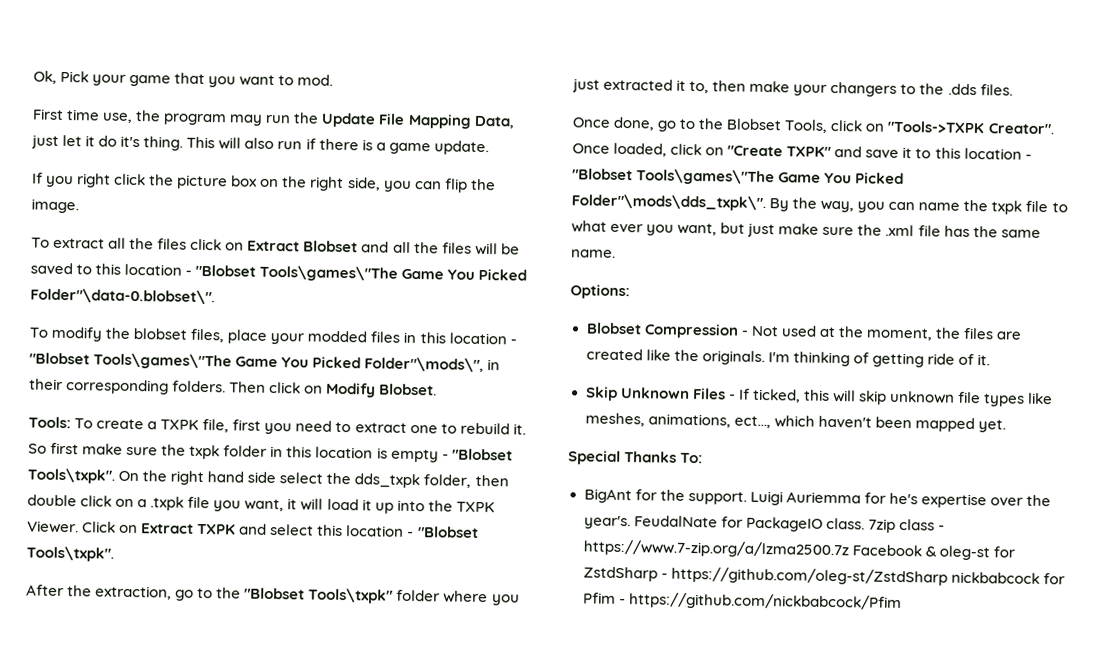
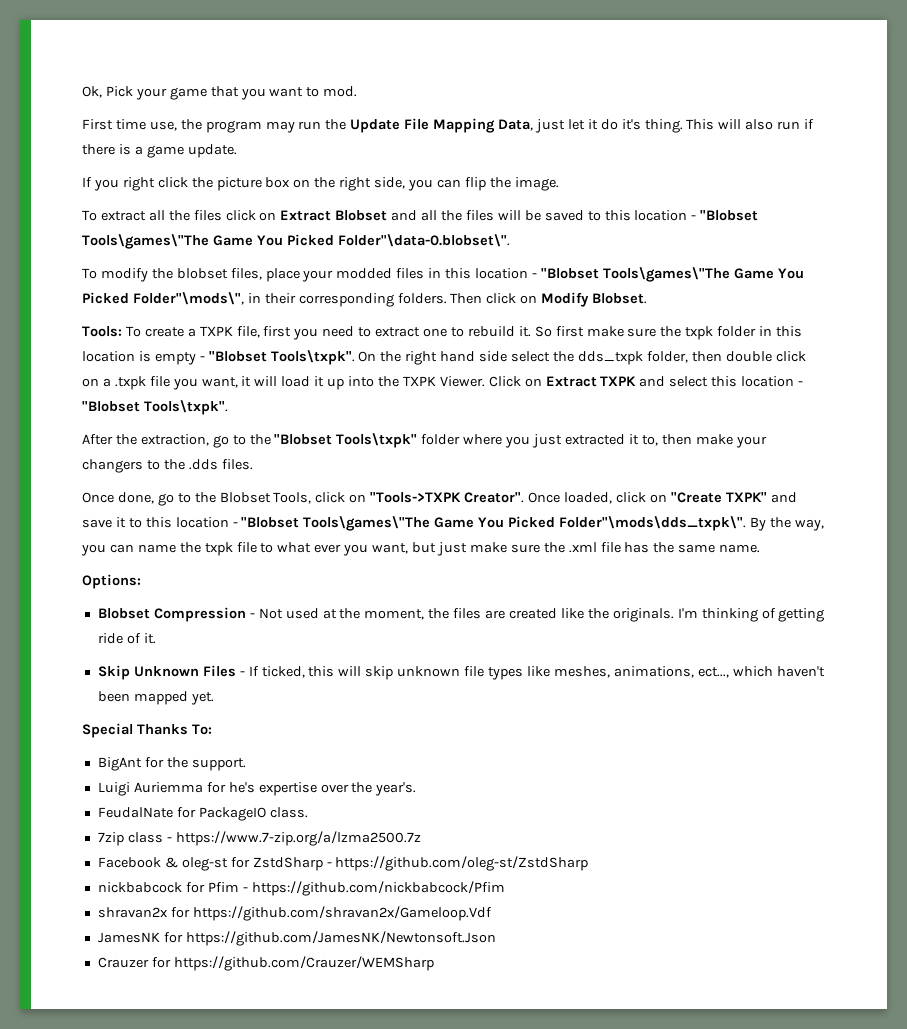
- BigAnt for the support. Luigi Auriemma for he's expertise over the year's. FeudalNate for PackageIO class. 7zip class - https://www.7-zip.org/a/lzma2500.7z Facebook & oleg-st for ZstdSharp - https://github.com/oleg-st/ZstdSharp nickbabcock for Pfim - https://github.com/nickbabcock/Pfim
+ BigAnt for the support.
+ Luigi Auriemma for he's expertise over the year's.
+ FeudalNate for PackageIO class.
+ 7zip class - https://www.7-zip.org/a/lzma2500.7z
+ Facebook & oleg-st for ZstdSharp - https://github.com/oleg-st/ZstdSharp
+ nickbabcock for Pfim - https://github.com/nickbabcock/Pfim
+ shravan2x for https://github.com/shravan2x/Gameloop.Vdf
+ JamesNK for https://github.com/JamesNK/Newtonsoft.Json
+ Crauzer for https://github.com/Crauzer/WEMSharp

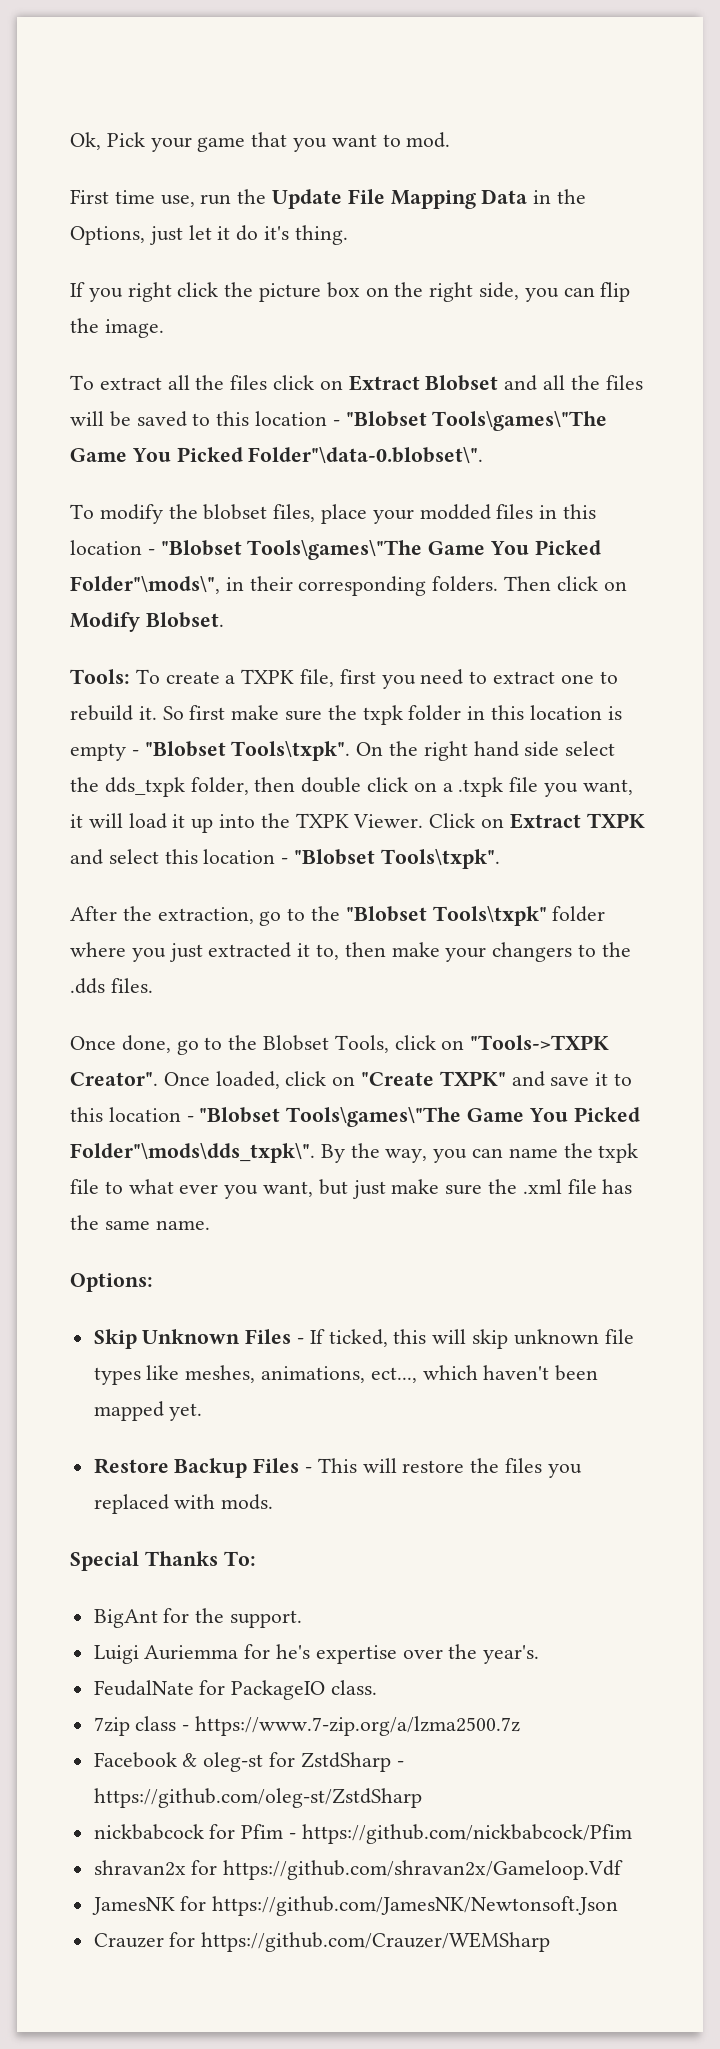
- First time use, the program may run the Update File Mapping Data, just let it do it's thing. This will also run if there is a game update.
+ First time use, run the Update File Mapping Data in the Options, just let it do it's thing.
- Blobset Compression - Not used at the moment, the files are created like the originals. I'm thinking of getting ride of it.
+ Restore Backup Files - This will restore the files you replaced with mods.

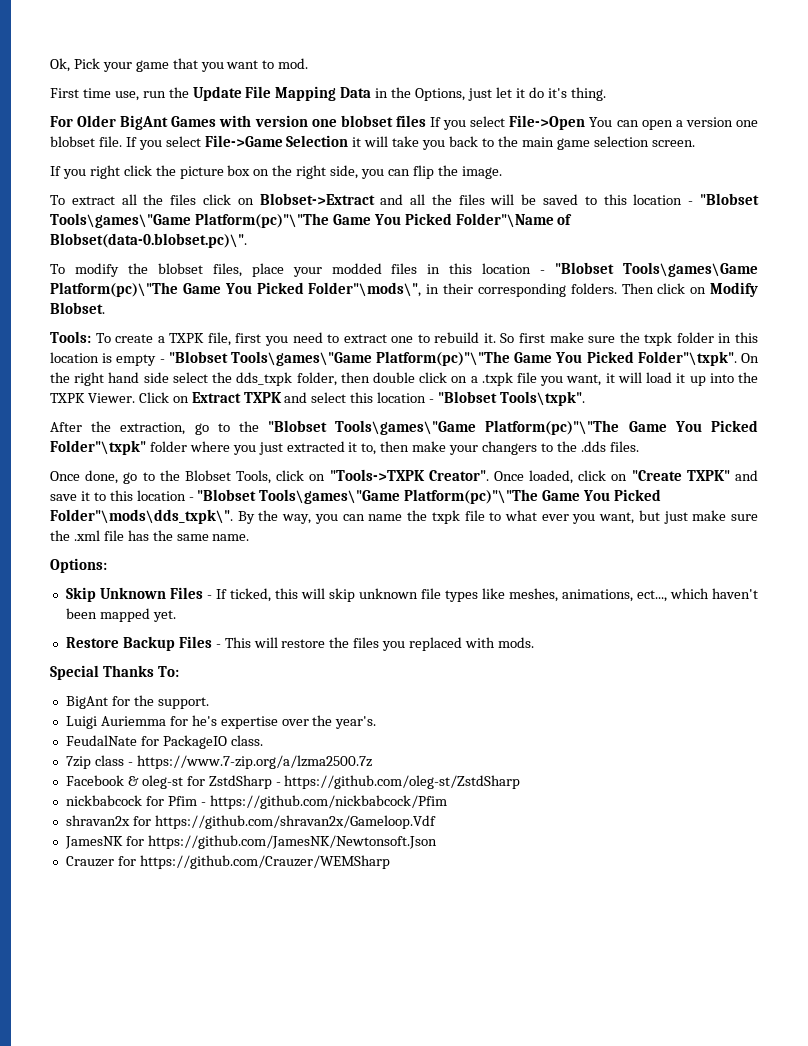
+ For Older BigAnt Games with version one blobset files If you select File->Open You can open a version one blobset file. If you select File->Game Selection it will take you back to the main game selection screen.
- To extract all the files click on Extract Blobset and all the files will be saved to this location - "Blobset Tools\games\"The Game You Picked Folder"\data-0.blobset\".
+ To extract all the files click on Blobset->Extract and all the files will be saved to this location - "Blobset Tools\games\"Game Platform(pc)"\"The Game You Picked Folder"\Name of Blobset(data-0.blobset.pc)\".
- To modify the blobset files, place your modded files in this location - "Blobset Tools\games\"The Game You Picked Folder"\mods\", in their corresponding folders.
+ To modify the blobset files, place your modded files in this location - "Blobset Tools\games\Game Platform(pc)\"The Game You Picked Folder"\mods\", in their corresponding folders.
- So first make sure the txpk folder in this location is empty - "Blobset Tools\txpk".
+ So first make sure the txpk folder in this location is empty - "Blobset Tools\games\"Game Platform(pc)"\"The Game You Picked Folder"\txpk".
- After the extraction, go to the "Blobset Tools\txpk" folder where you just extracted it to, then make your changers to the .dds files.
+ After the extraction, go to the "Blobset Tools\games\"Game Platform(pc)"\"The Game You Picked Folder"\txpk" folder where you just extracted it to, then make your changers to the .dds files.
- Once loaded, click on "Create TXPK" and save it to this location - "Blobset Tools\games\"The Game You Picked Folder"\mods\dds_txpk\".
+ Once loaded, click on "Create TXPK" and save it to this location - "Blobset Tools\games\"Game Platform(pc)"\"The Game You Picked Folder"\mods\dds_txpk\".

